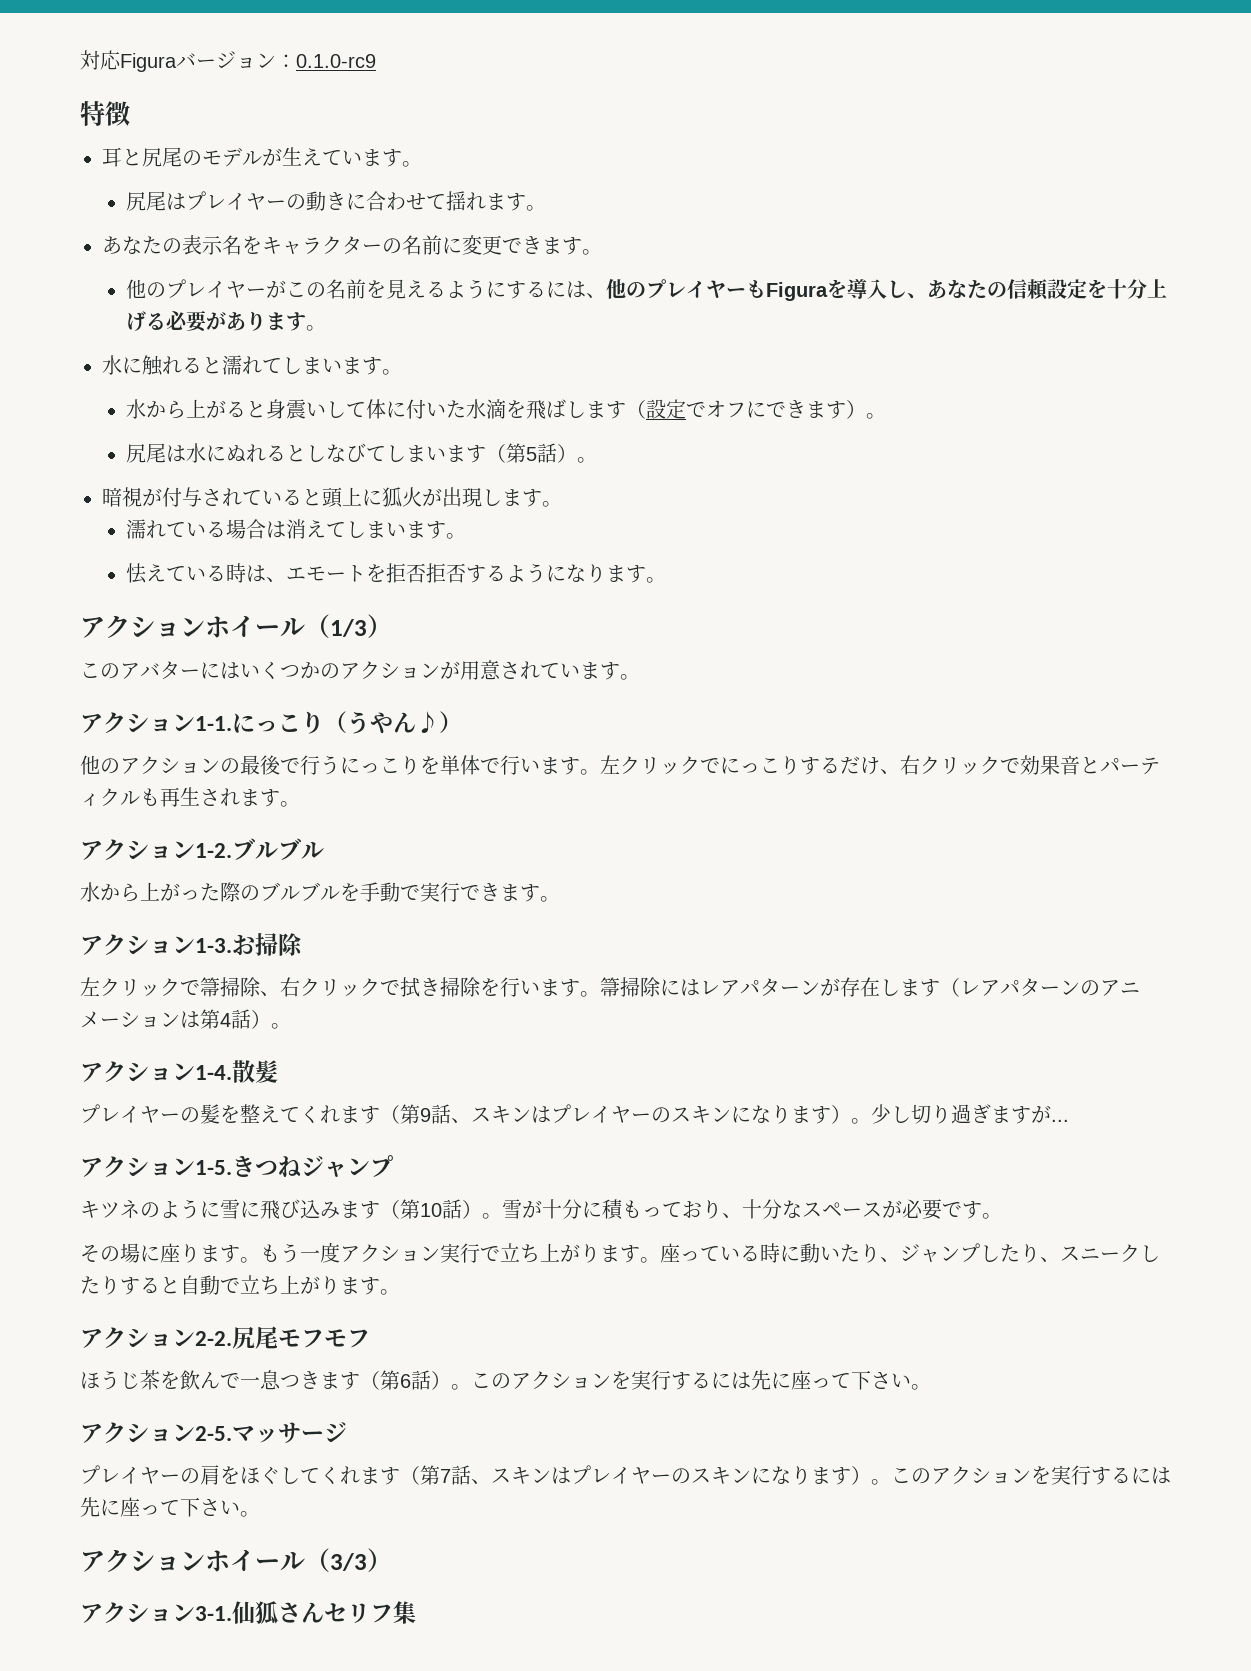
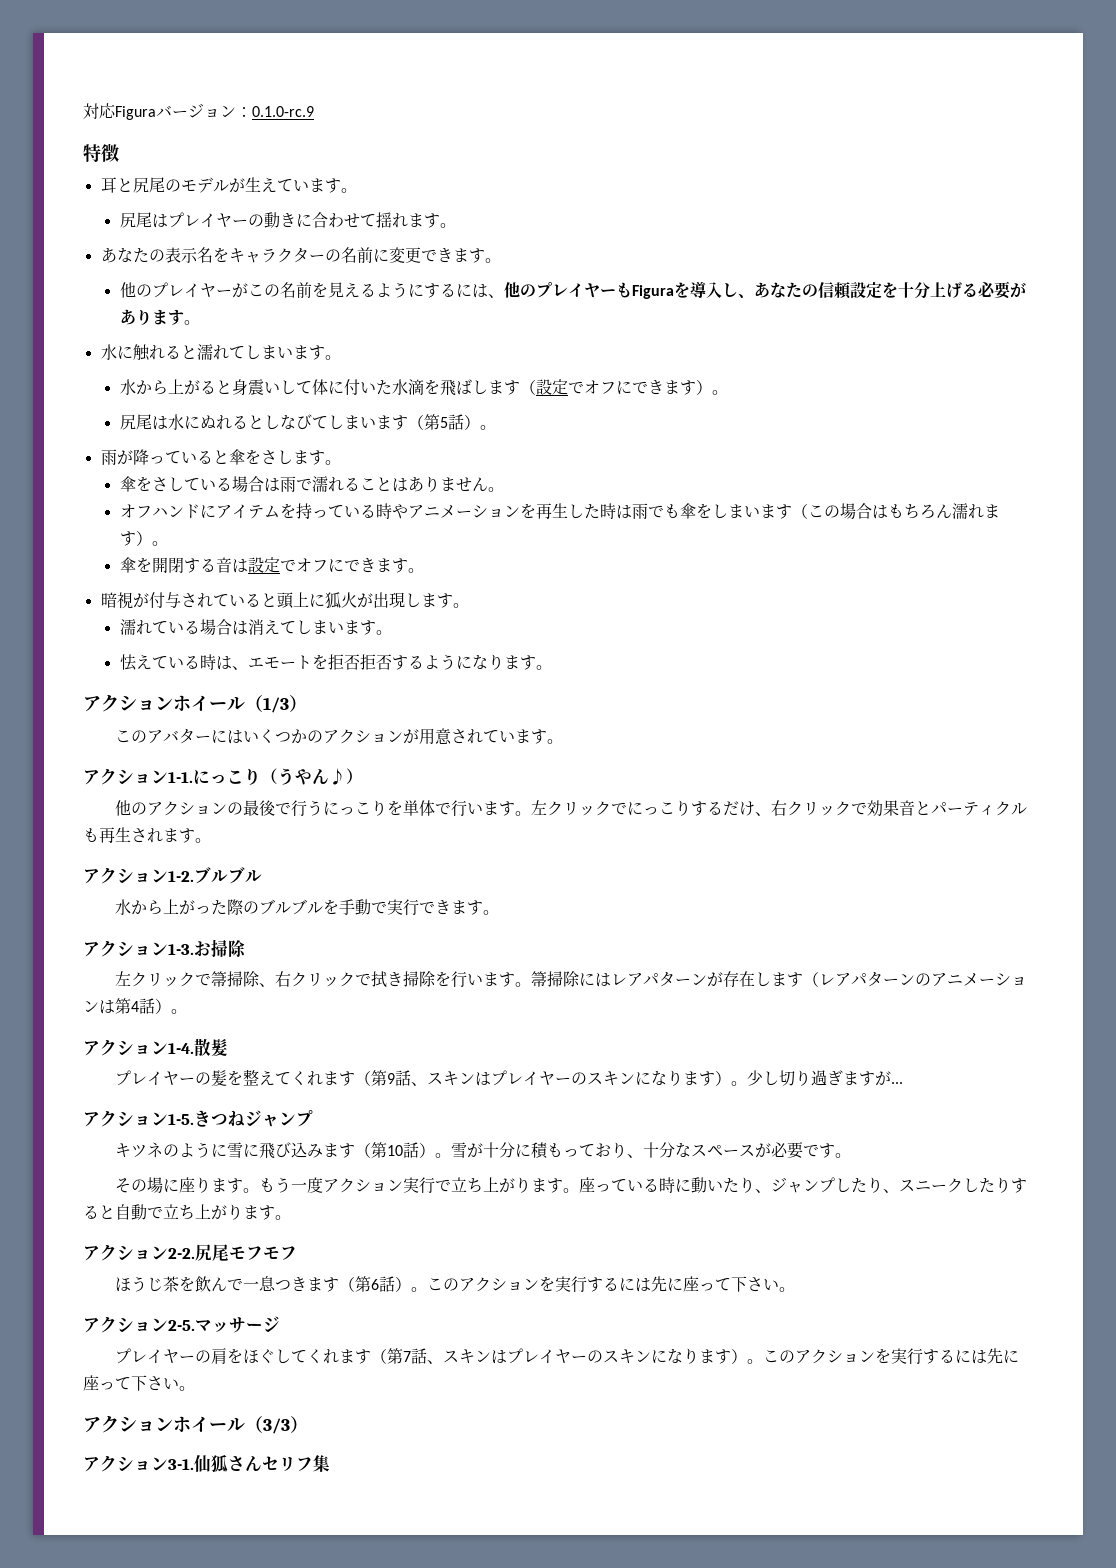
- 対応Figuraバージョン：0.1.0-rc9
+ 対応Figuraバージョン：0.1.0-rc.9
+ 雨が降っていると傘をさします。
+ 傘をさしている場合は雨で濡れることはありません。
+ オフハンドにアイテムを持っている時やアニメーションを再生した時は雨でも傘をしまいます（この場合はもちろん濡れます）。
+ 傘を開閉する音は設定でオフにできます。

